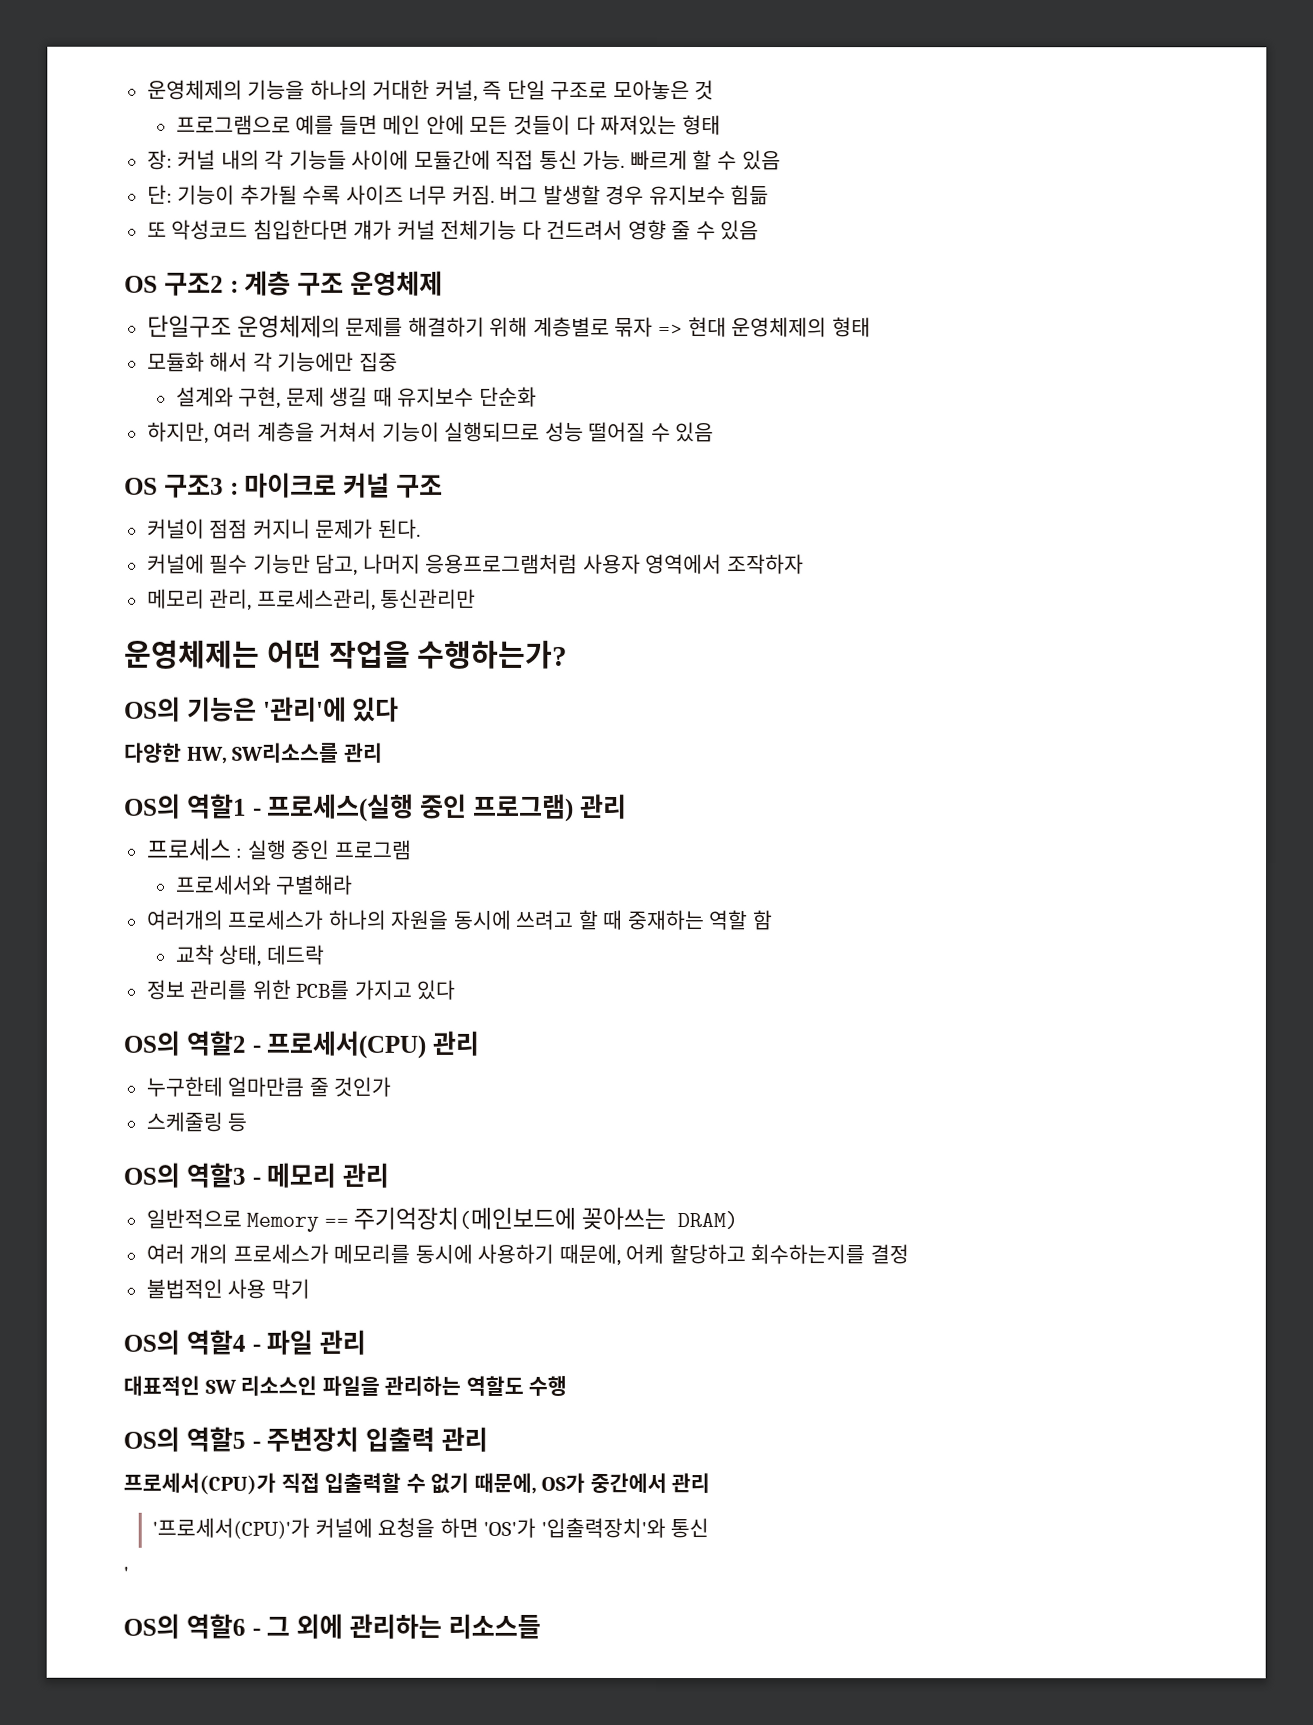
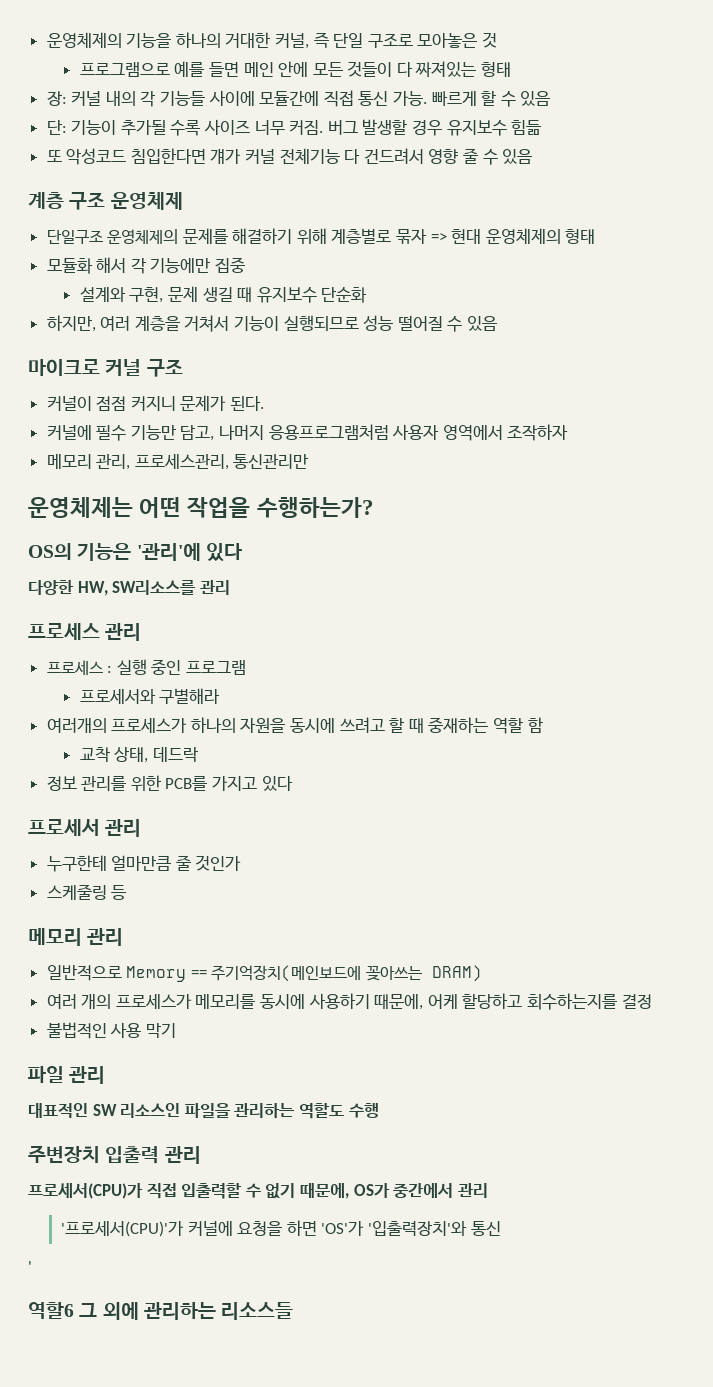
- OS 구조2 : 계층 구조 운영체제
+ 계층 구조 운영체제
- OS 구조3 : 마이크로 커널 구조
+ 마이크로 커널 구조
- OS의 역할1 - 프로세스(실행 중인 프로그램) 관리
+ 프로세스 관리
- OS의 역할2 - 프로세서(CPU) 관리
+ 프로세서 관리
- OS의 역할3 - 메모리 관리
+ 메모리 관리
- OS의 역할4 - 파일 관리
+ 파일 관리
- OS의 역할5 - 주변장치 입출력 관리
+ 주변장치 입출력 관리
- OS의 역할6 - 그 외에 관리하는 리소스들
+ 역할6 그 외에 관리하는 리소스들

